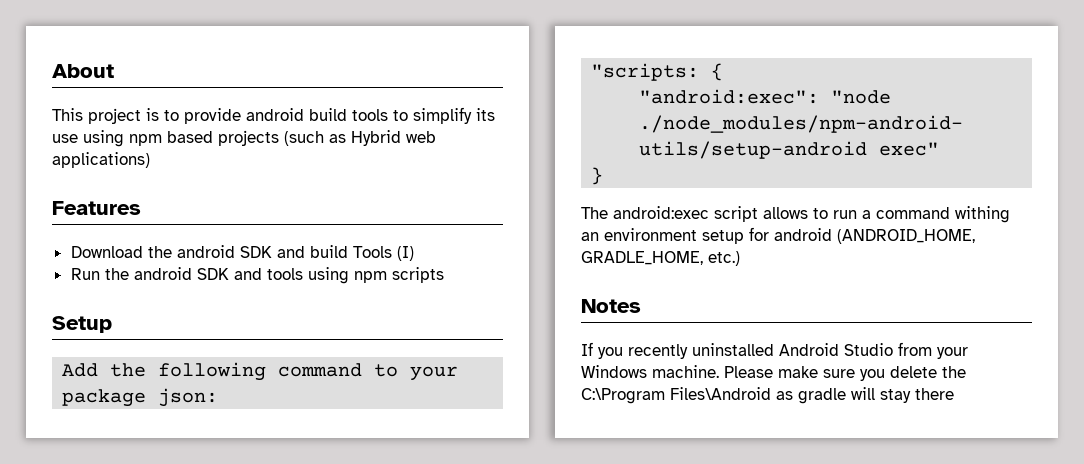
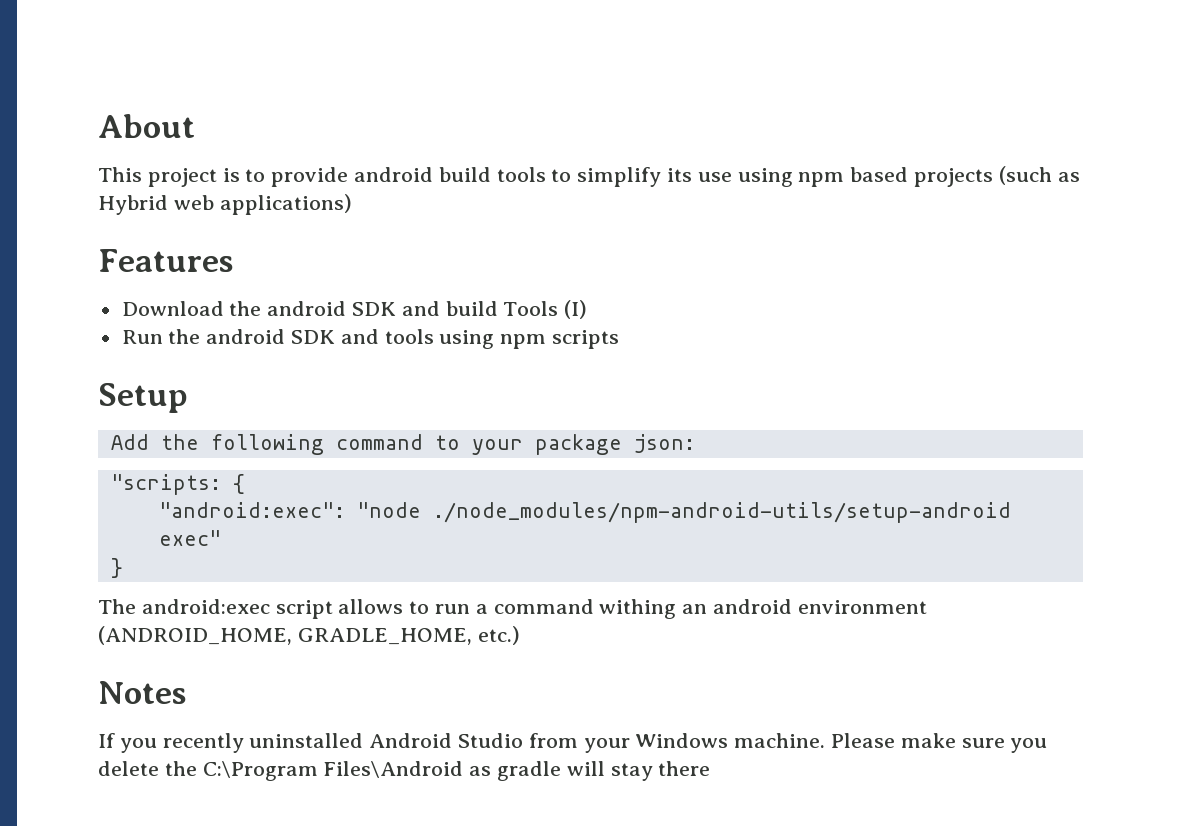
- The android:exec script allows to run a command withing an environment setup for android (ANDROID_HOME, GRADLE_HOME, etc.)
+ The android:exec script allows to run a command withing an android environment (ANDROID_HOME, GRADLE_HOME, etc.)

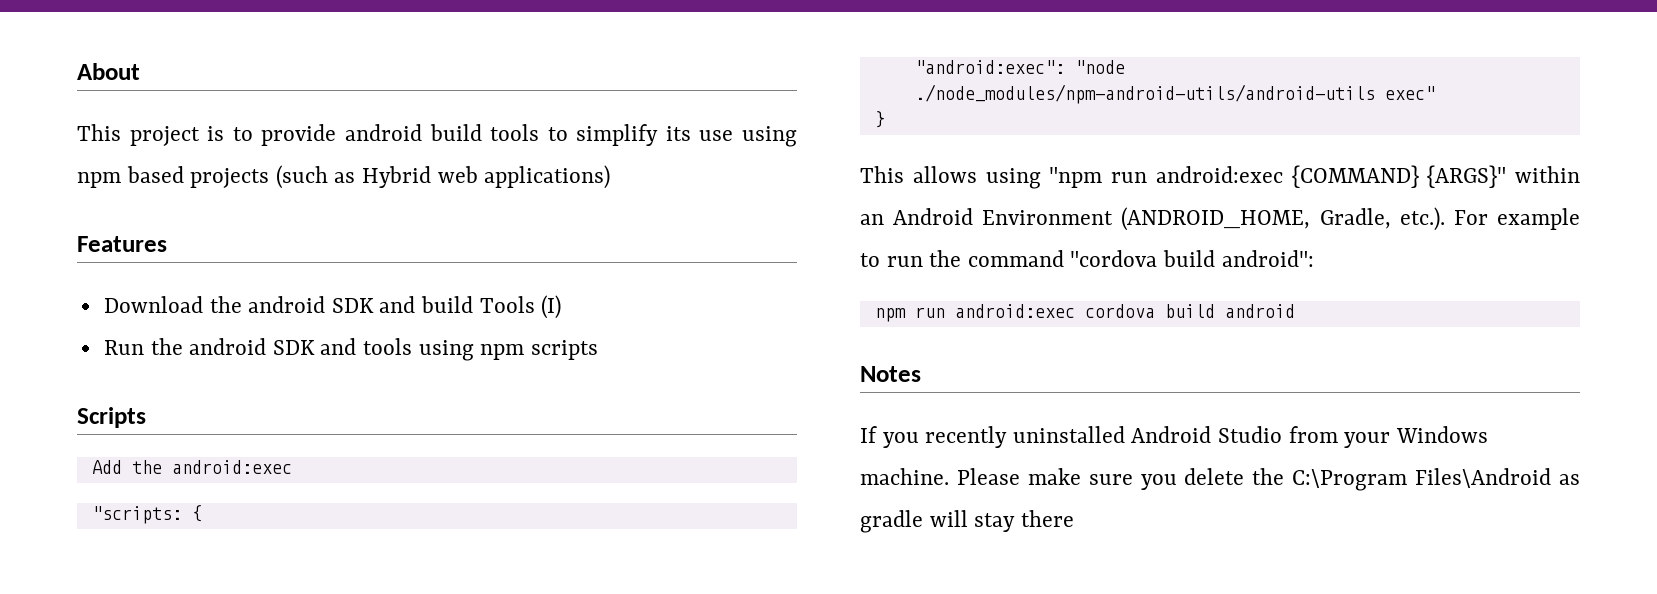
- Setup
+ Scripts
- Add the following command to your package json:
+ Add the android:exec
- "android:exec": "node ./node_modules/npm-android-utils/setup-android exec"
+ "android:exec": "node ./node_modules/npm-android-utils/android-utils exec"
- The android:exec script allows to run a command withing an android environment (ANDROID_HOME, GRADLE_HOME, etc.)
+ This allows using "npm run android:exec {COMMAND} {ARGS}" within an Android Environment (ANDROID_HOME, Gradle, etc.). For example to run the command "cordova build android":
+ npm run android:exec cordova build android

